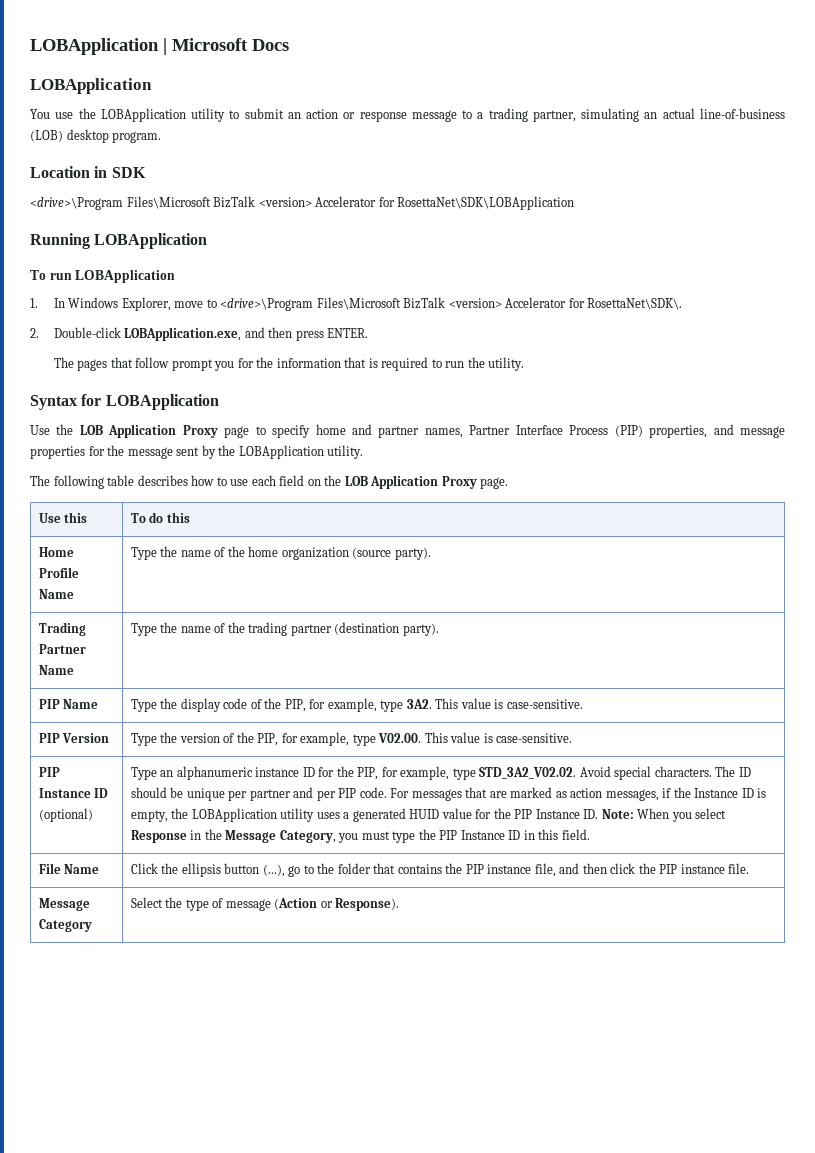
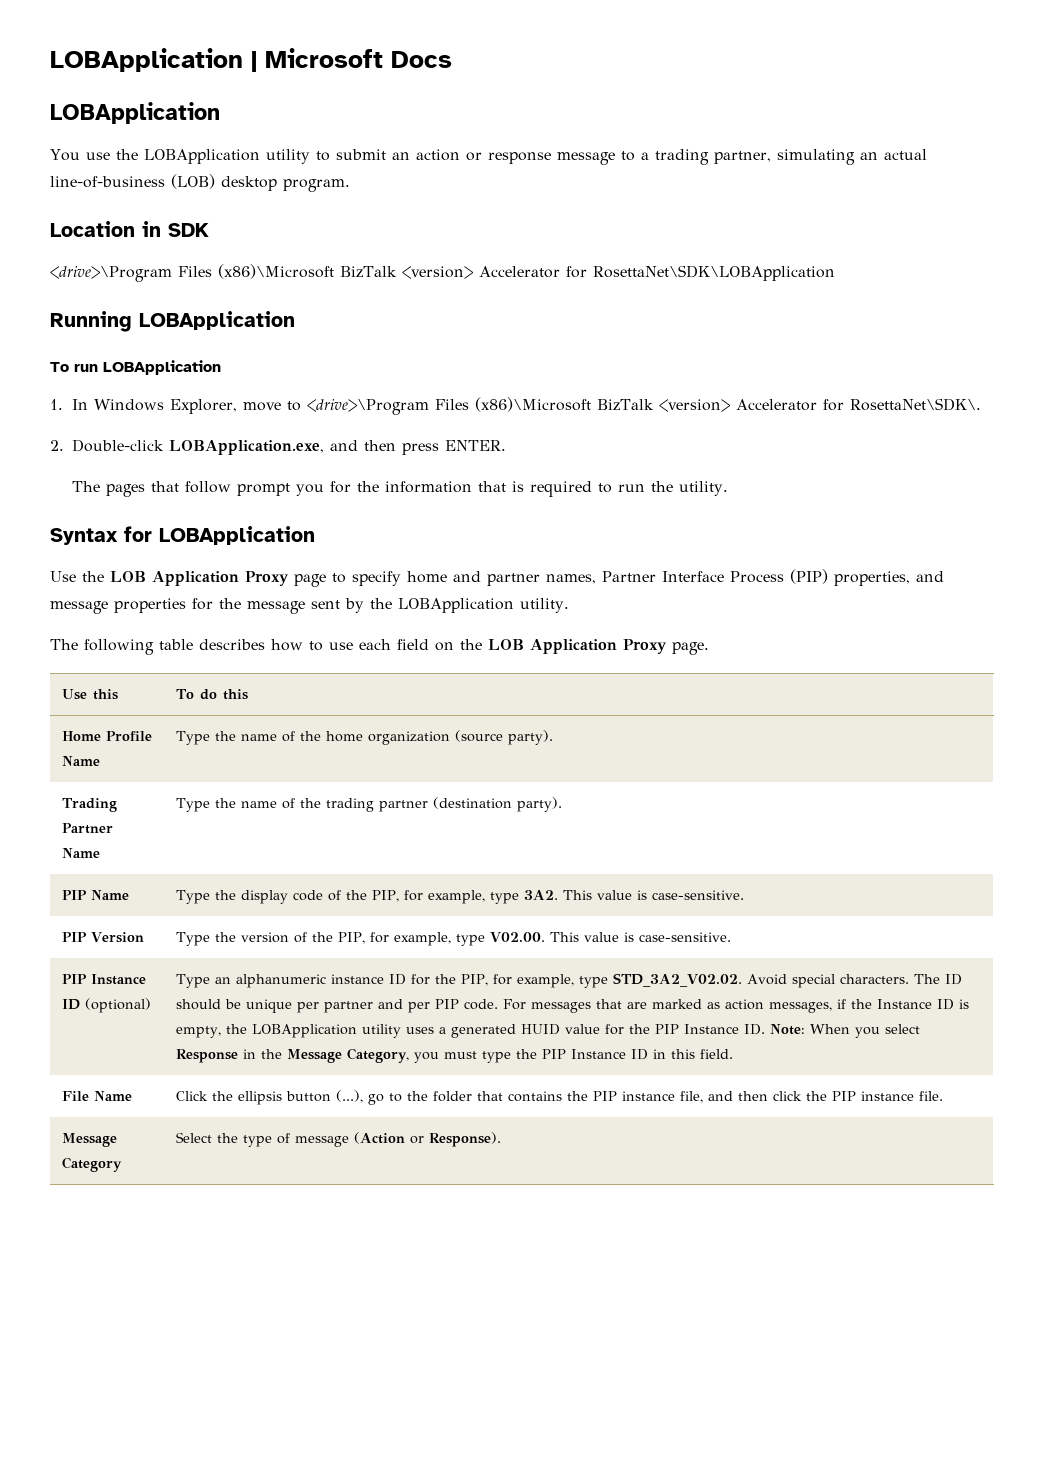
- <drive>\Program Files\Microsoft BizTalk <version> Accelerator for RosettaNet\SDK\LOBApplication
+ <drive>\Program Files (x86)\Microsoft BizTalk <version> Accelerator for RosettaNet\SDK\LOBApplication
- 1. In Windows Explorer, move to <drive>\Program Files\Microsoft BizTalk <version> Accelerator for RosettaNet\SDK\.
+ 1. In Windows Explorer, move to <drive>\Program Files (x86)\Microsoft BizTalk <version> Accelerator for RosettaNet\SDK\.

